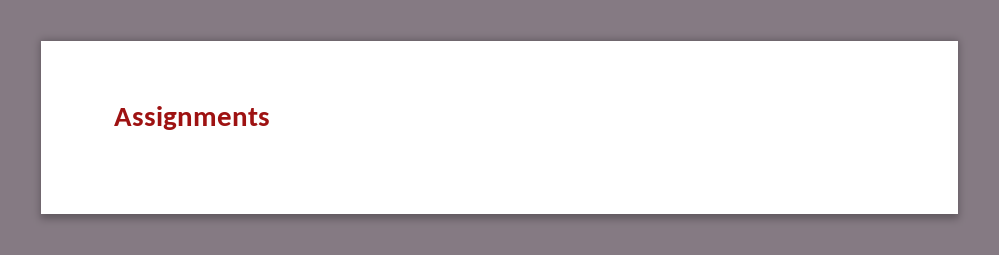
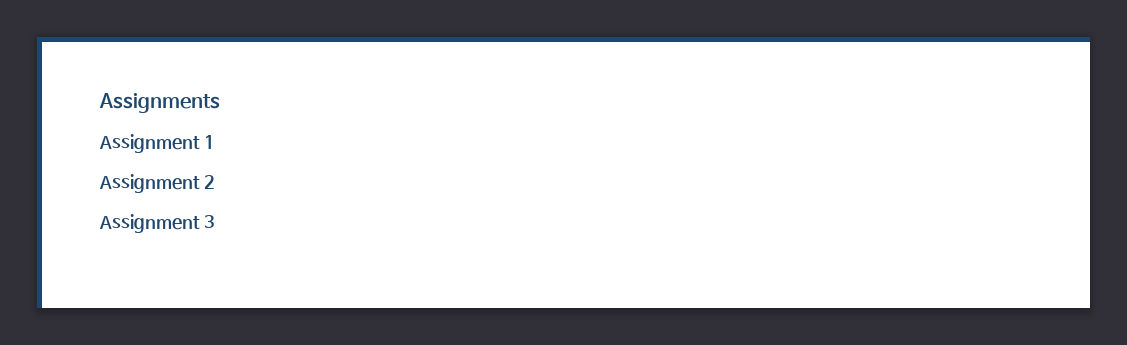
+ Assignment 1
+ Assignment 2
+ Assignment 3

